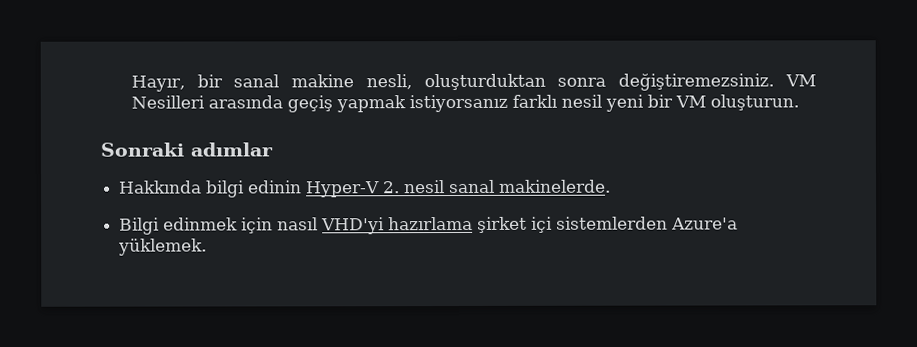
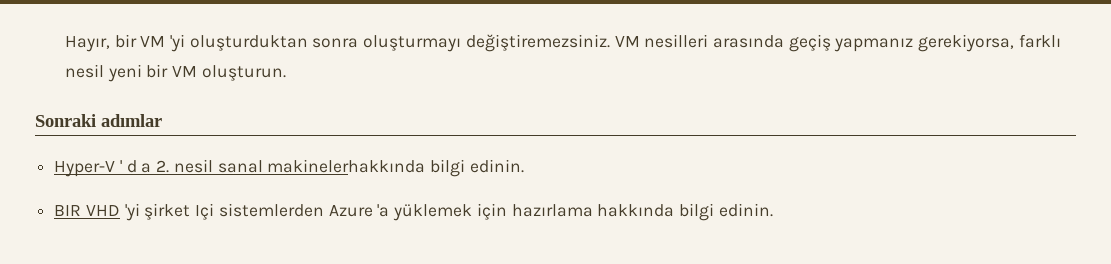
- Hayır, bir sanal makine nesli, oluşturduktan sonra değiştiremezsiniz.
+ Hayır, bir VM 'yi oluşturduktan sonra oluşturmayı değiştiremezsiniz.
- VM Nesilleri arasında geçiş yapmak istiyorsanız farklı nesil yeni bir VM oluşturun.
+ VM nesilleri arasında geçiş yapmanız gerekiyorsa, farklı nesil yeni bir VM oluşturun.
- Hakkında bilgi edinin Hyper-V 2. nesil sanal makinelerde.
- Bilgi edinmek için nasıl VHD'yi hazırlama şirket içi sistemlerden Azure'a yüklemek.
+ Hyper-V ' d a 2. nesil sanal makinelerhakkında bilgi edinin.
+ BIR VHD 'yi şirket Içi sistemlerden Azure 'a yüklemek için hazırlama hakkında bilgi edinin.

